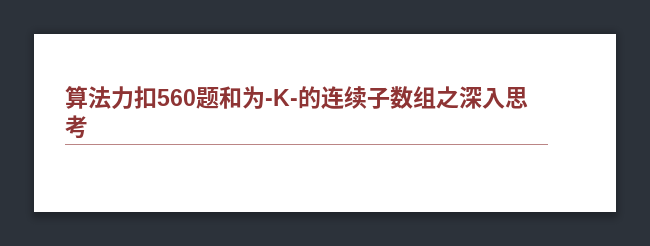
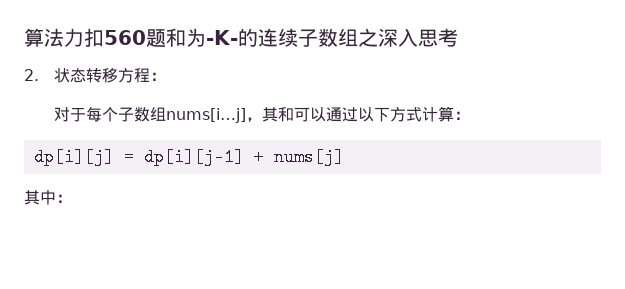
+ 2.状态转移方程：
+ 对于每个子数组nums[i…j]，其和可以通过以下方式计算：
+ dp[i][j] = dp[i][j-1] + nums[j]
+ 其中：

